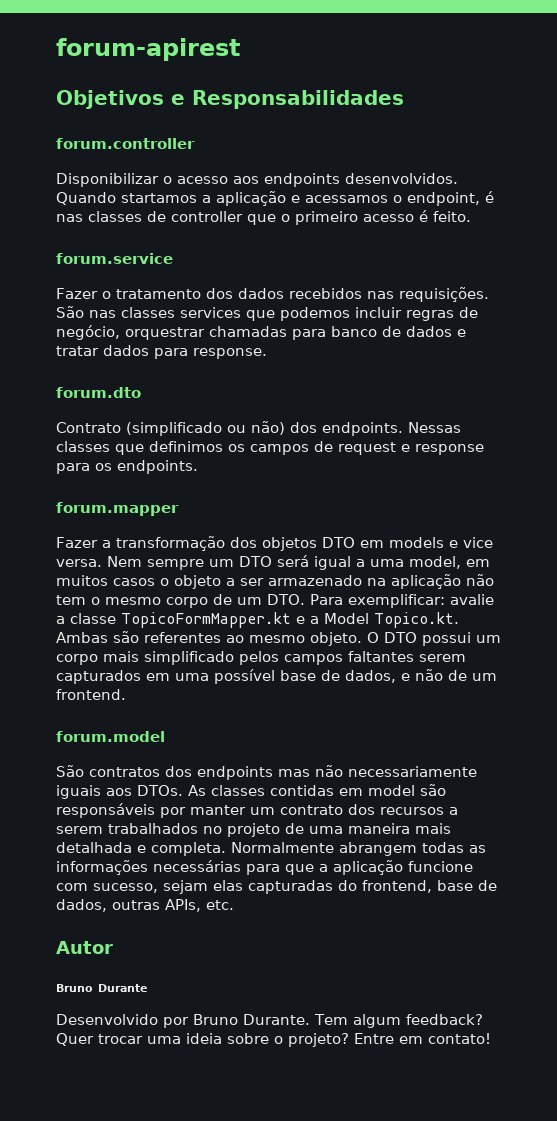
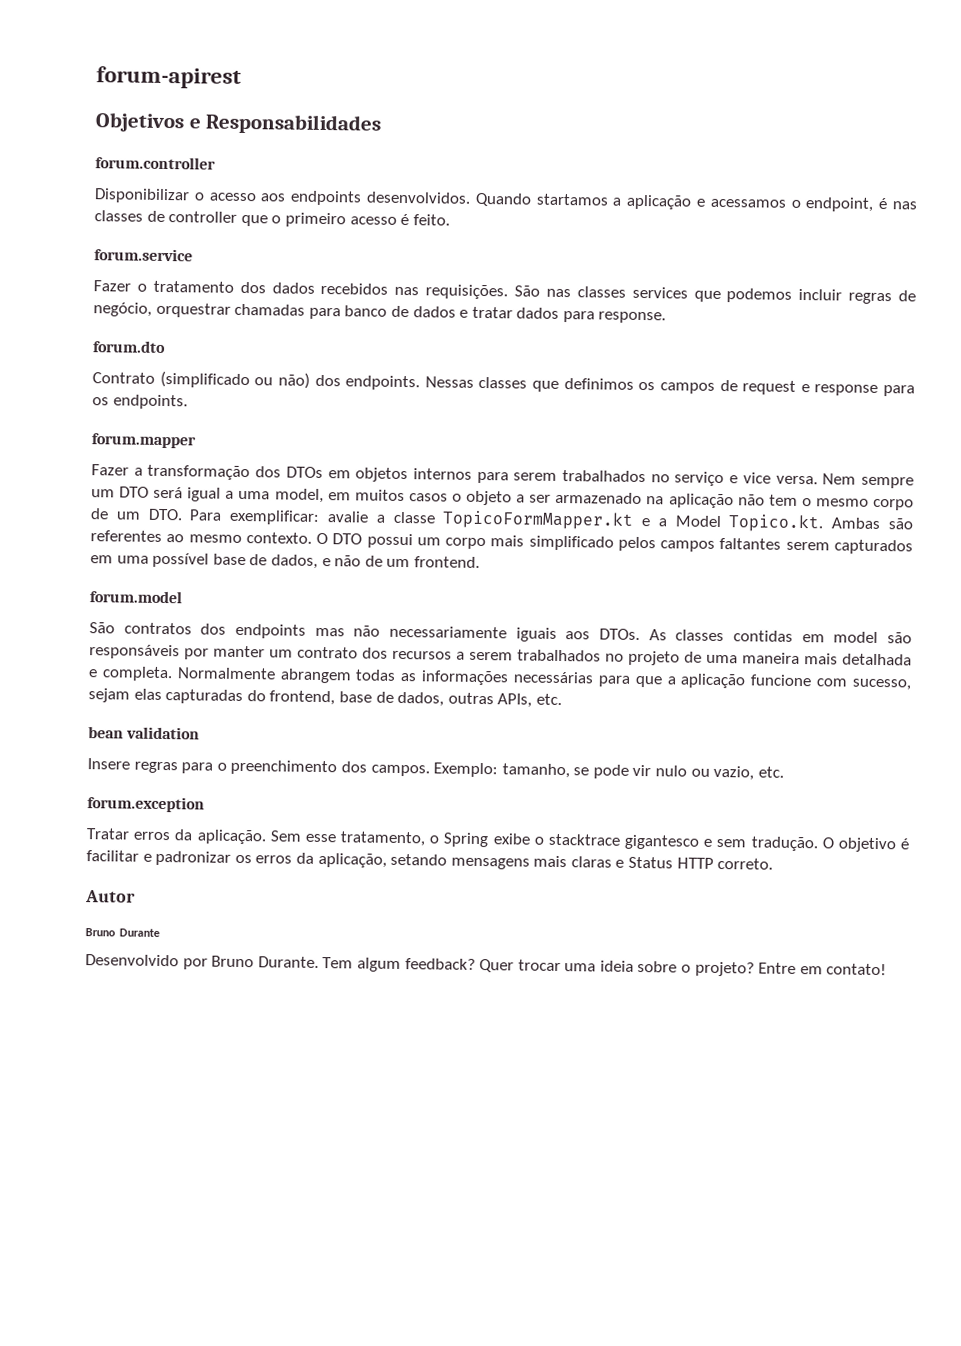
- Fazer a transformação dos objetos DTO em models e vice versa.
+ Fazer a transformação dos DTOs em objetos internos para serem trabalhados no serviço e vice versa.
- Nem sempre um DTO será igual a uma model, em muitos casos o objeto a ser armazenado na aplicação não tem o mesmo corpo de um DTO. Para exemplificar: avalie a classe TopicoFormMapper.kt e a Model Topico.kt. Ambas são referentes ao mesmo objeto.
+ Nem sempre um DTO será igual a uma model, em muitos casos o objeto a ser armazenado na aplicação não tem o mesmo corpo de um DTO. Para exemplificar: avalie a classe TopicoFormMapper.kt e a Model Topico.kt. Ambas são referentes ao mesmo contexto.
+ bean validation
+ Insere regras para o preenchimento dos campos. Exemplo: tamanho, se pode vir nulo ou vazio, etc.
+ forum.exception
+ Tratar erros da aplicação. Sem esse tratamento, o Spring exibe o stacktrace gigantesco e sem tradução. O objetivo é facilitar e padronizar os erros da aplicação, setando mensagens mais claras e Status HTTP correto.

